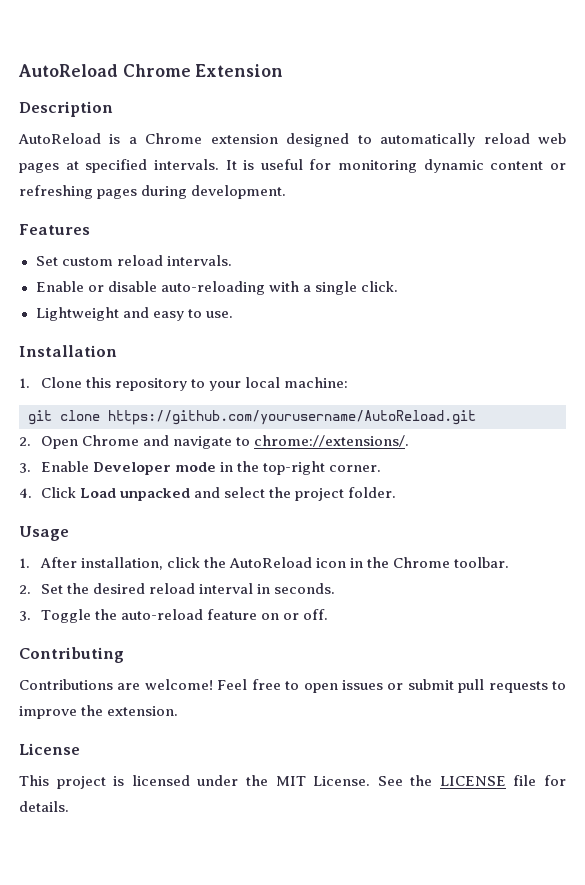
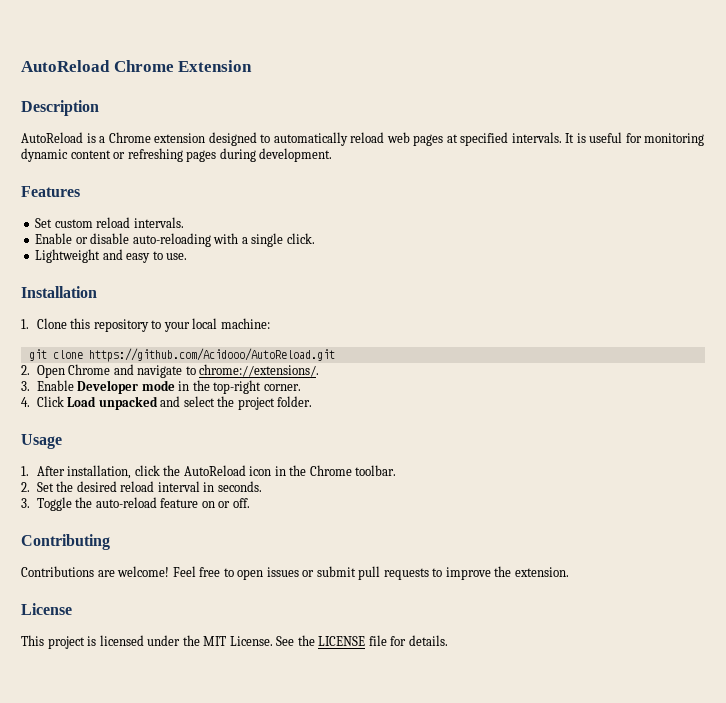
- git clone https://github.com/yourusername/AutoReload.git
+ git clone https://github.com/Acidooo/AutoReload.git

